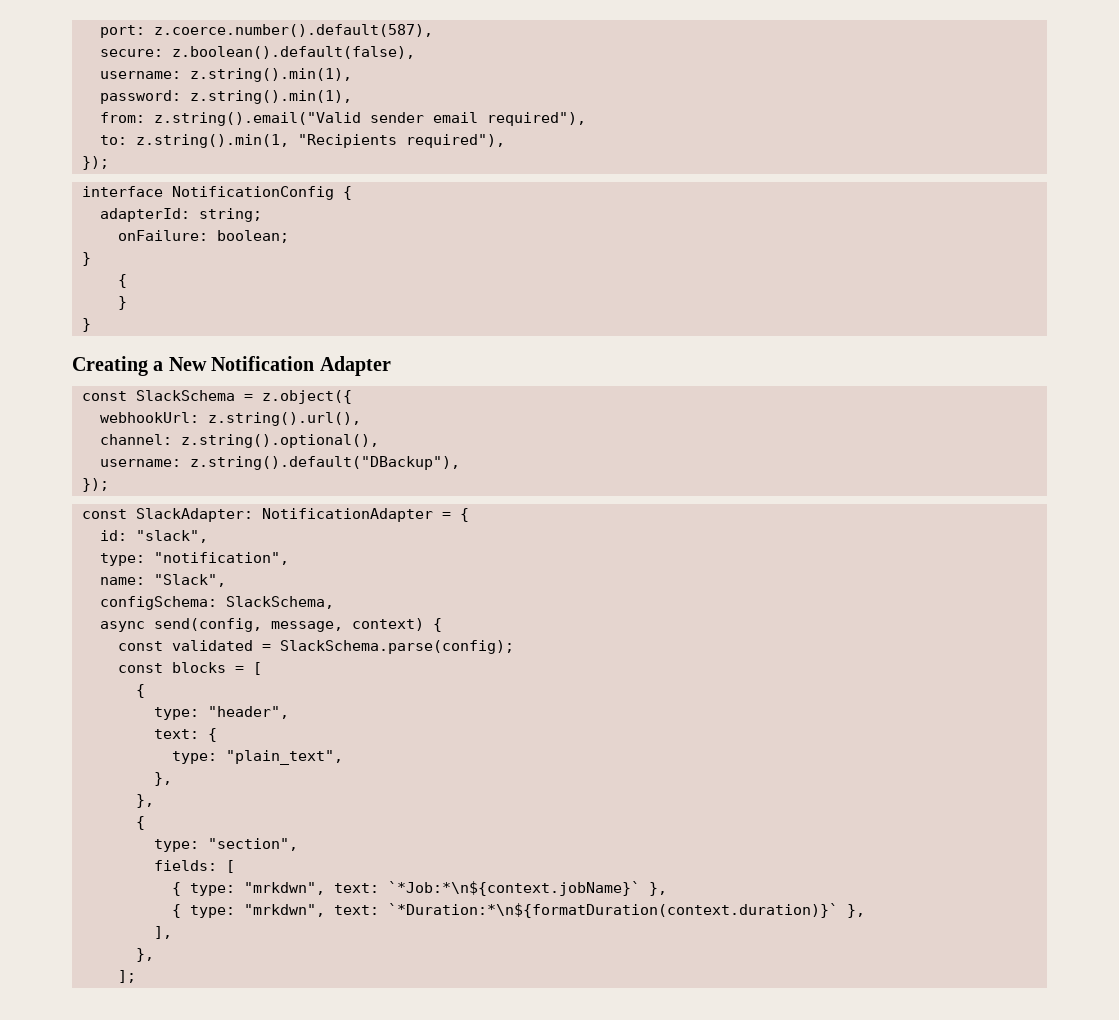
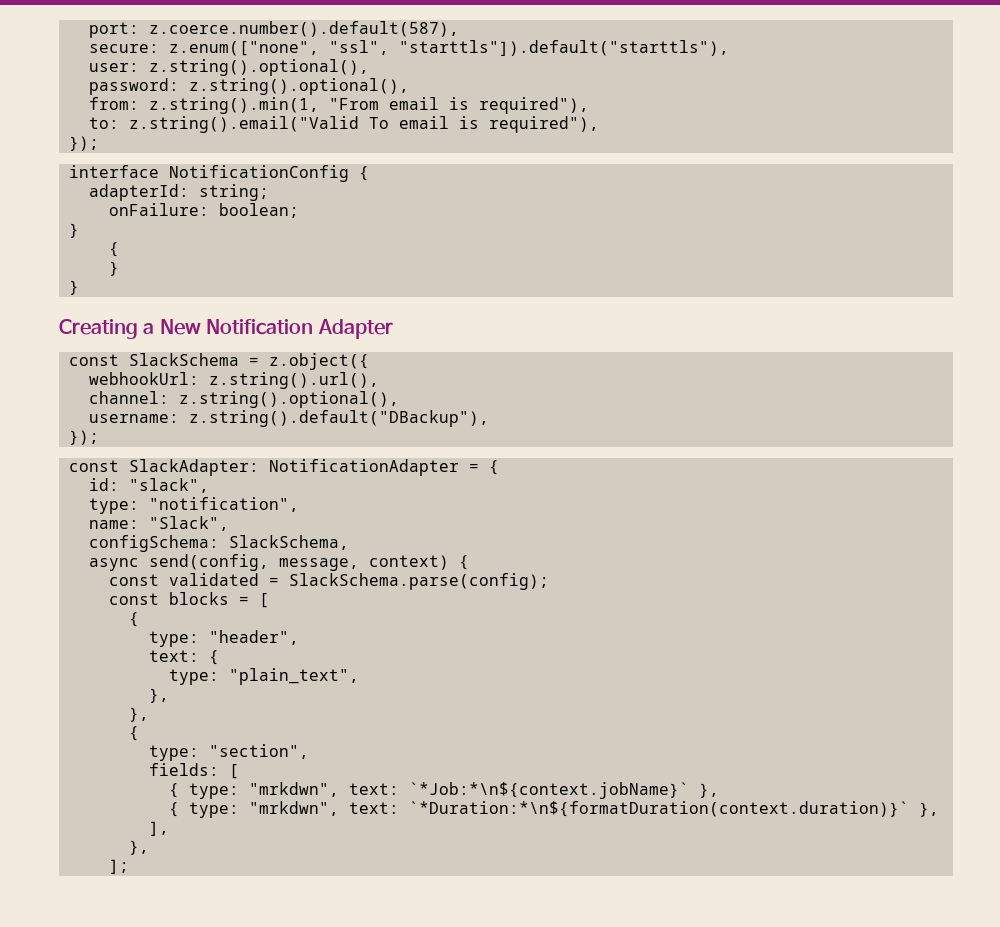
- secure: z.boolean().default(false),
- username: z.string().min(1),
+ secure: z.enum(["none", "ssl", "starttls"]).default("starttls"),
+ user: z.string().optional(),
- password: z.string().min(1),
+ password: z.string().optional(),
- from: z.string().email("Valid sender email required"),
- to: z.string().min(1, "Recipients required"),
+ from: z.string().min(1, "From email is required"),
+ to: z.string().email("Valid To email is required"),

